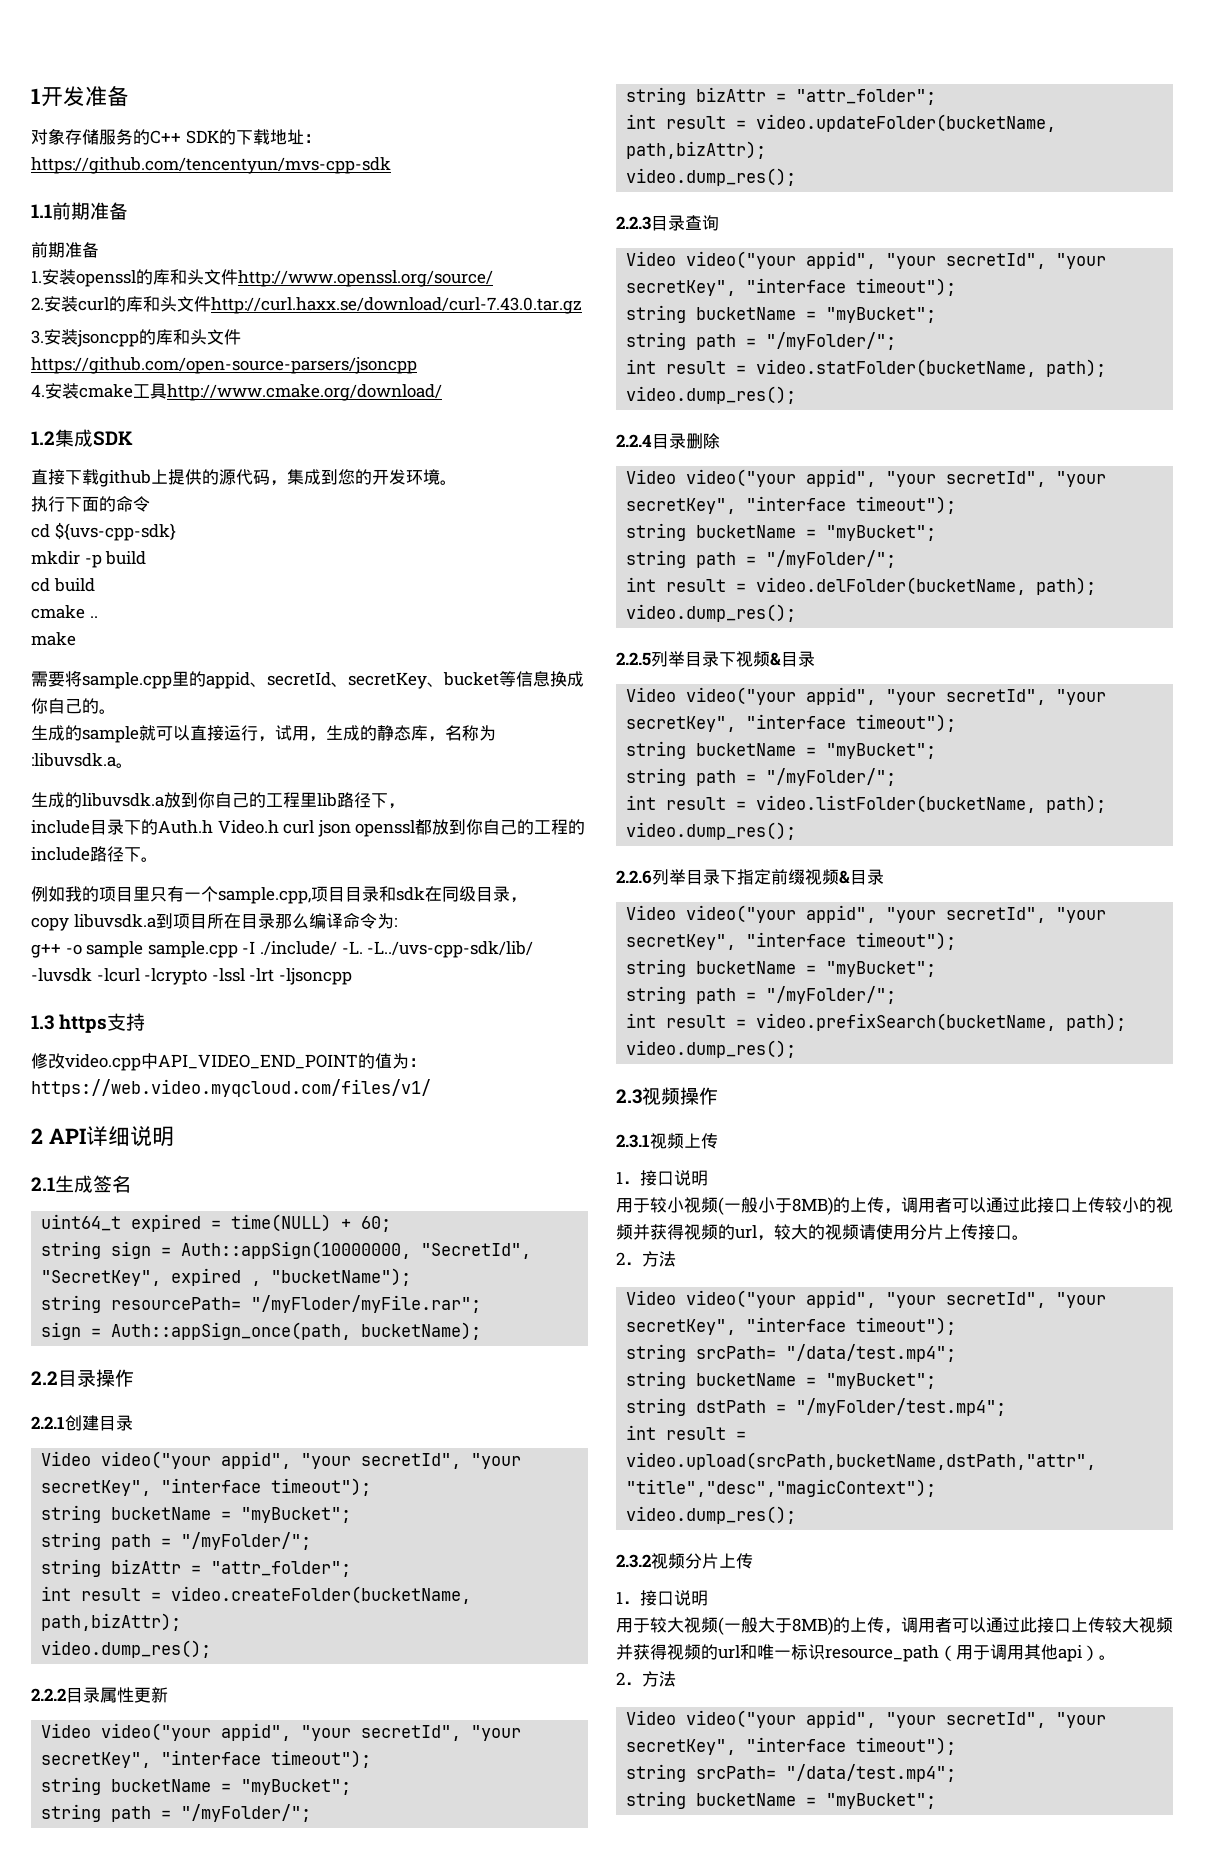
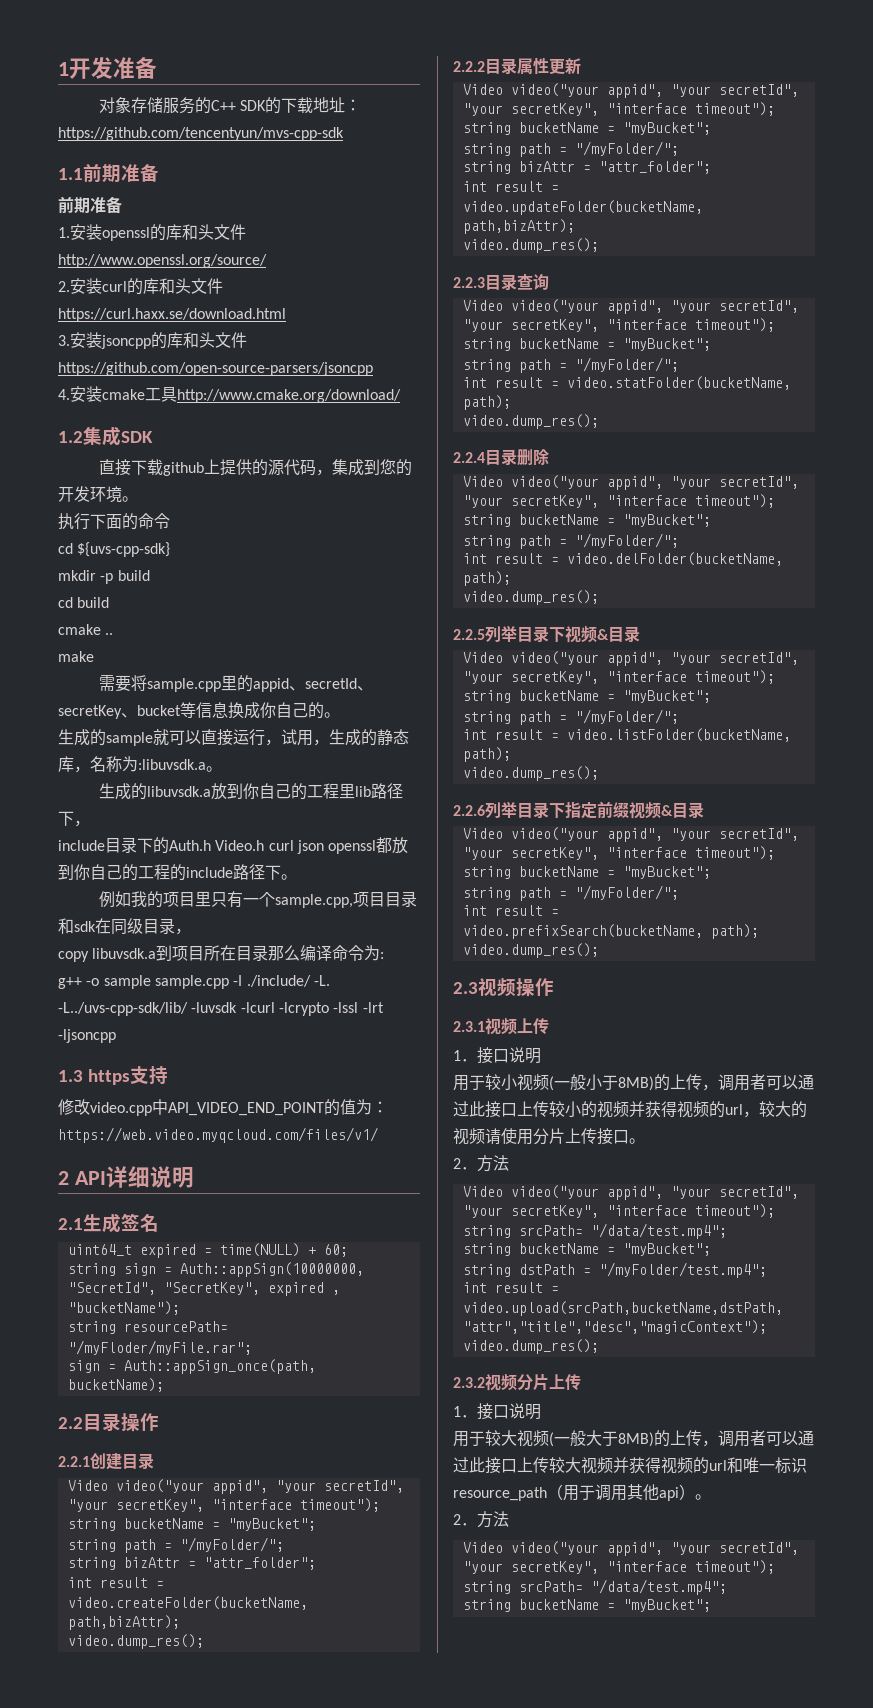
- 2.安装curl的库和头文件http://curl.haxx.se/download/curl-7.43.0.tar.gz
+ 2.安装curl的库和头文件https://curl.haxx.se/download.html

